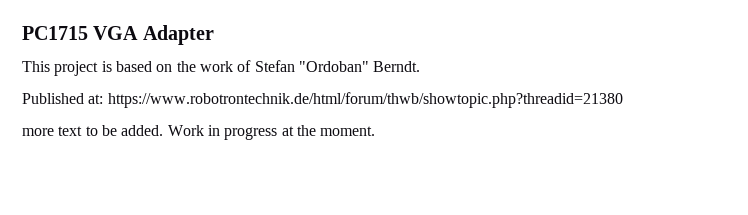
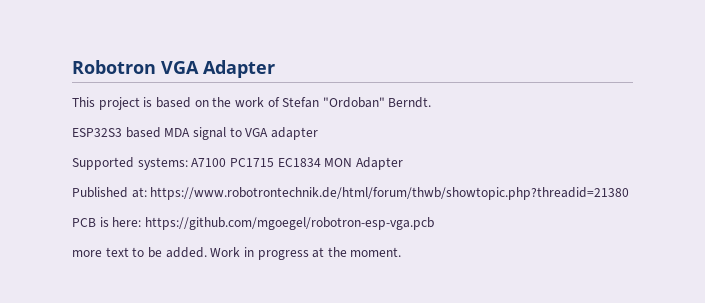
- PC1715 VGA Adapter
+ Robotron VGA Adapter
+ ESP32S3 based MDA signal to VGA adapter
+ Supported systems: A7100 PC1715 EC1834 MON Adapter
+ PCB is here: https://github.com/mgoegel/robotron-esp-vga.pcb

